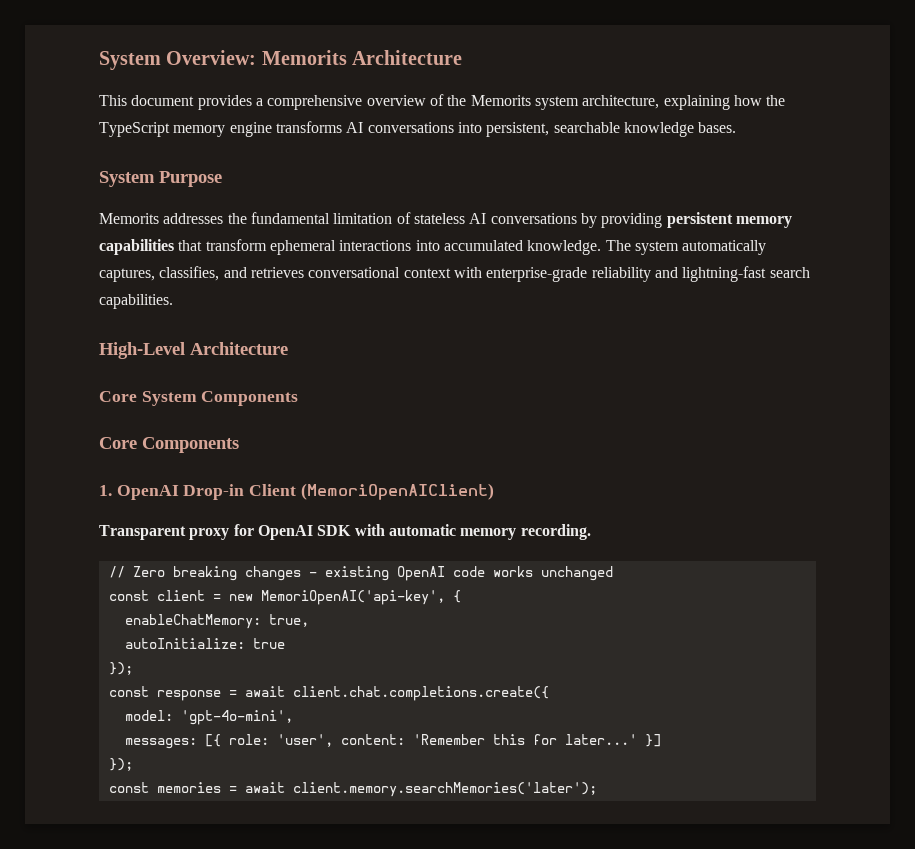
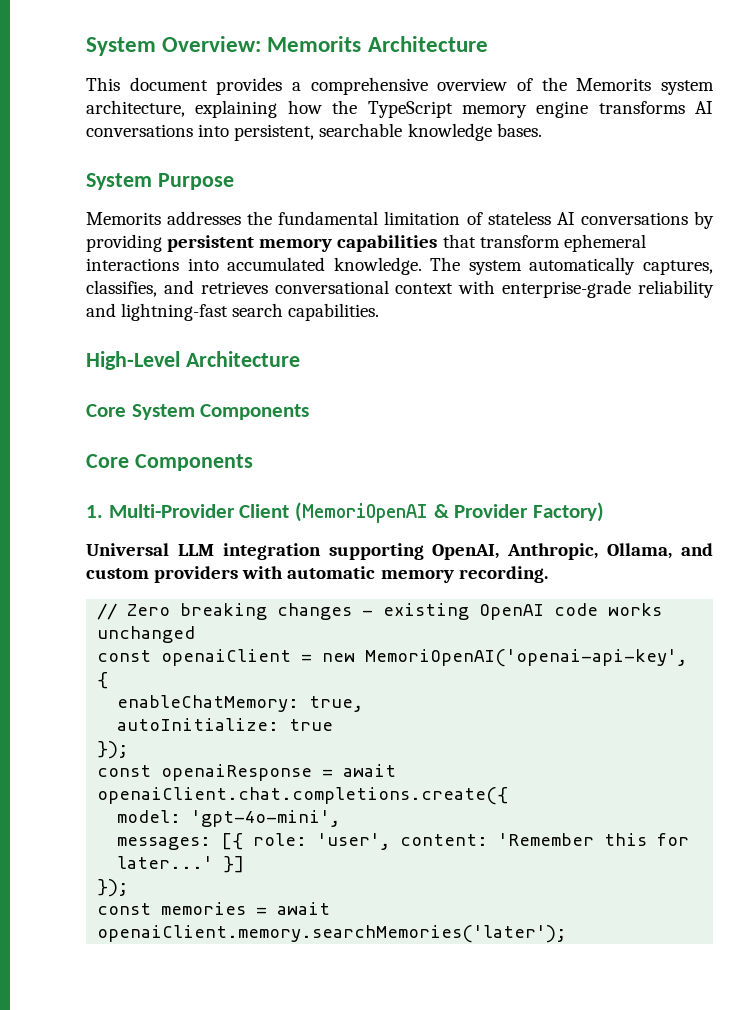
- 1. OpenAI Drop-in Client (MemoriOpenAIClient)
- Transparent proxy for OpenAI SDK with automatic memory recording.
+ 1. Multi-Provider Client (MemoriOpenAI & Provider Factory)
+ Universal LLM integration supporting OpenAI, Anthropic, Ollama, and custom providers with automatic memory recording.
- const client = new MemoriOpenAI('api-key', {
+ const openaiClient = new MemoriOpenAI('openai-api-key', {
- const response = await client.chat.completions.create({
+ const openaiResponse = await openaiClient.chat.completions.create({
- const memories = await client.memory.searchMemories('later');
+ const memories = await openaiClient.memory.searchMemories('later');

